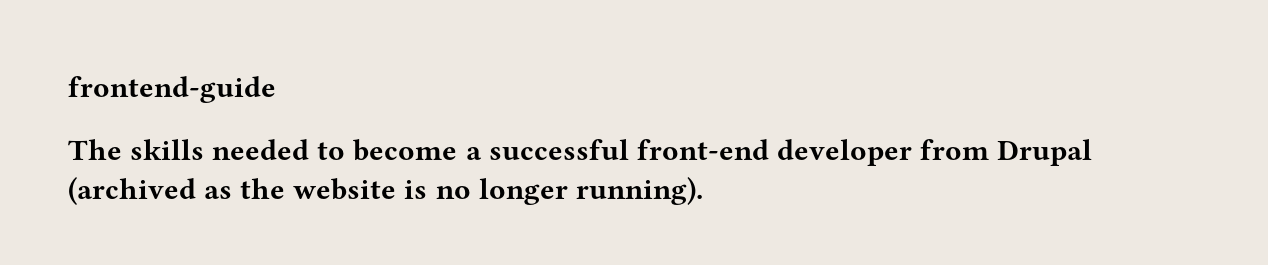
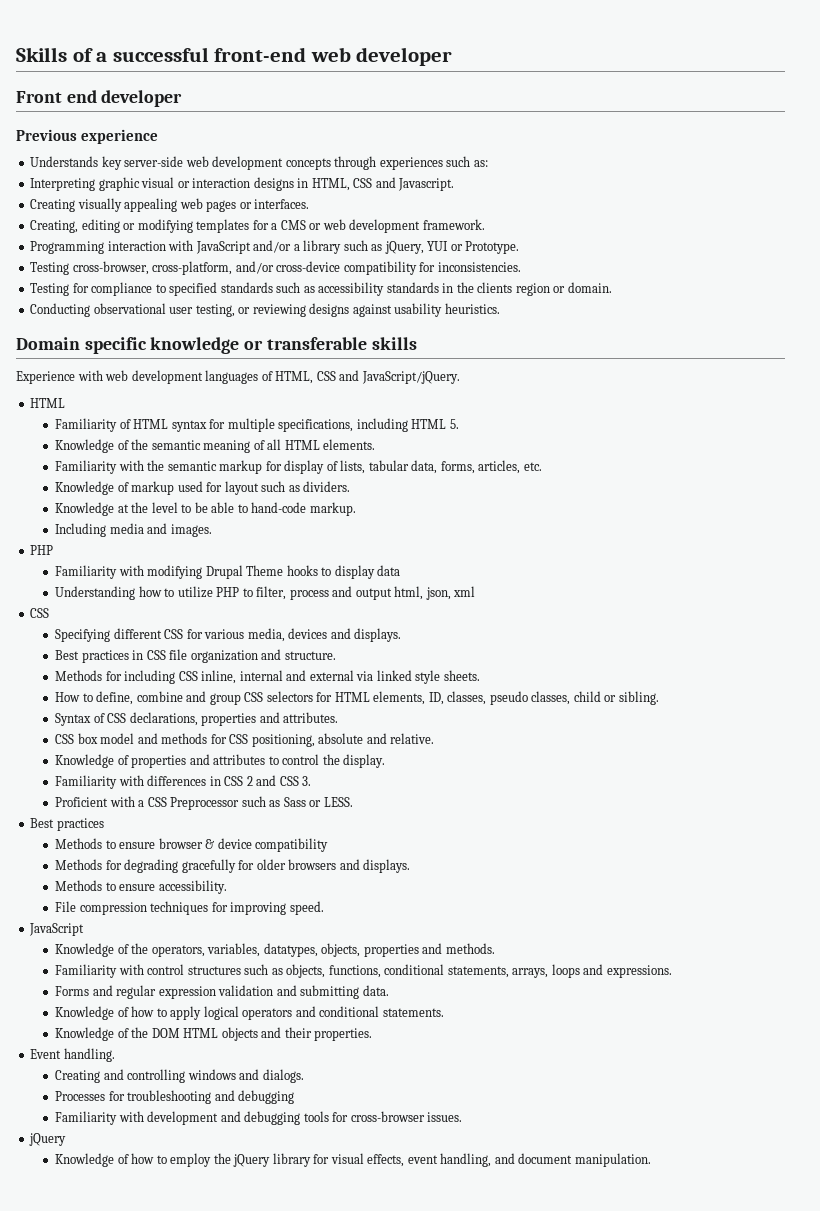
- frontend-guide
- The skills needed to become a successful front-end developer from Drupal (archived as the website is no longer running).
+ Skills of a successful front-end web developer
+ Front end developer
+ Previous experience
+ Understands key server-side web development concepts through experiences such as:
+ Interpreting graphic visual or interaction designs in HTML, CSS and Javascript.
+ Creating visually appealing web pages or interfaces.
+ Creating, editing or modifying templates for a CMS or web development framework.
+ Programming interaction with JavaScript and/or a library such as jQuery, YUI or Prototype.
+ Testing cross-browser, cross-platform, and/or cross-device compatibility for inconsistencies.
+ Testing for compliance to specified standards such as accessibility standards in the clients region or domain.
+ Conducting observational user testing, or reviewing designs against usability heuristics.
+ Domain specific knowledge or transferable skills
+ Experience with web development languages of HTML, CSS and JavaScript/jQuery.
+ HTML
+ Familiarity of HTML syntax for multiple specifications, including HTML 5.
+ Knowledge of the semantic meaning of all HTML elements.
+ Familiarity with the semantic markup for display of lists, tabular data, forms, articles, etc.
+ Knowledge of markup used for layout such as dividers.
+ Knowledge at the level to be able to hand-code markup.
+ Including media and images.
+ PHP
+ Familiarity with modifying Drupal Theme hooks to display data
+ Understanding how to utilize PHP to filter, process and output html, json, xml
+ CSS
+ Specifying different CSS for various media, devices and displays.
+ Best practices in CSS file organization and structure.
+ Methods for including CSS inline, internal and external via linked style sheets.
+ How to define, combine and group CSS selectors for HTML elements, ID, classes, pseudo classes, child or sibling.
+ Syntax of CSS declarations, properties and attributes.
+ CSS box model and methods for CSS positioning, absolute and relative.
+ Knowledge of properties and attributes to control the display.
+ Familiarity with differences in CSS 2 and CSS 3.
+ Proficient with a CSS Preprocessor such as Sass or LESS.
+ Best practices
+ Methods to ensure browser & device compatibility
+ Methods for degrading gracefully for older browsers and displays.
+ Methods to ensure accessibility.
+ File compression techniques for improving speed.
+ JavaScript
+ Knowledge of the operators, variables, datatypes, objects, properties and methods.
+ Familiarity with control structures such as objects, functions, conditional statements, arrays, loops and expressions.
+ Forms and regular expression validation and submitting data.
+ Knowledge of how to apply logical operators and conditional statements.
+ Knowledge of the DOM HTML objects and their properties.
+ Event handling.
+ Creating and controlling windows and dialogs.
+ Processes for troubleshooting and debugging
+ Familiarity with development and debugging tools for cross-browser issues.
+ jQuery
+ Knowledge of how to employ the jQuery library for visual effects, event handling, and document manipulation.

